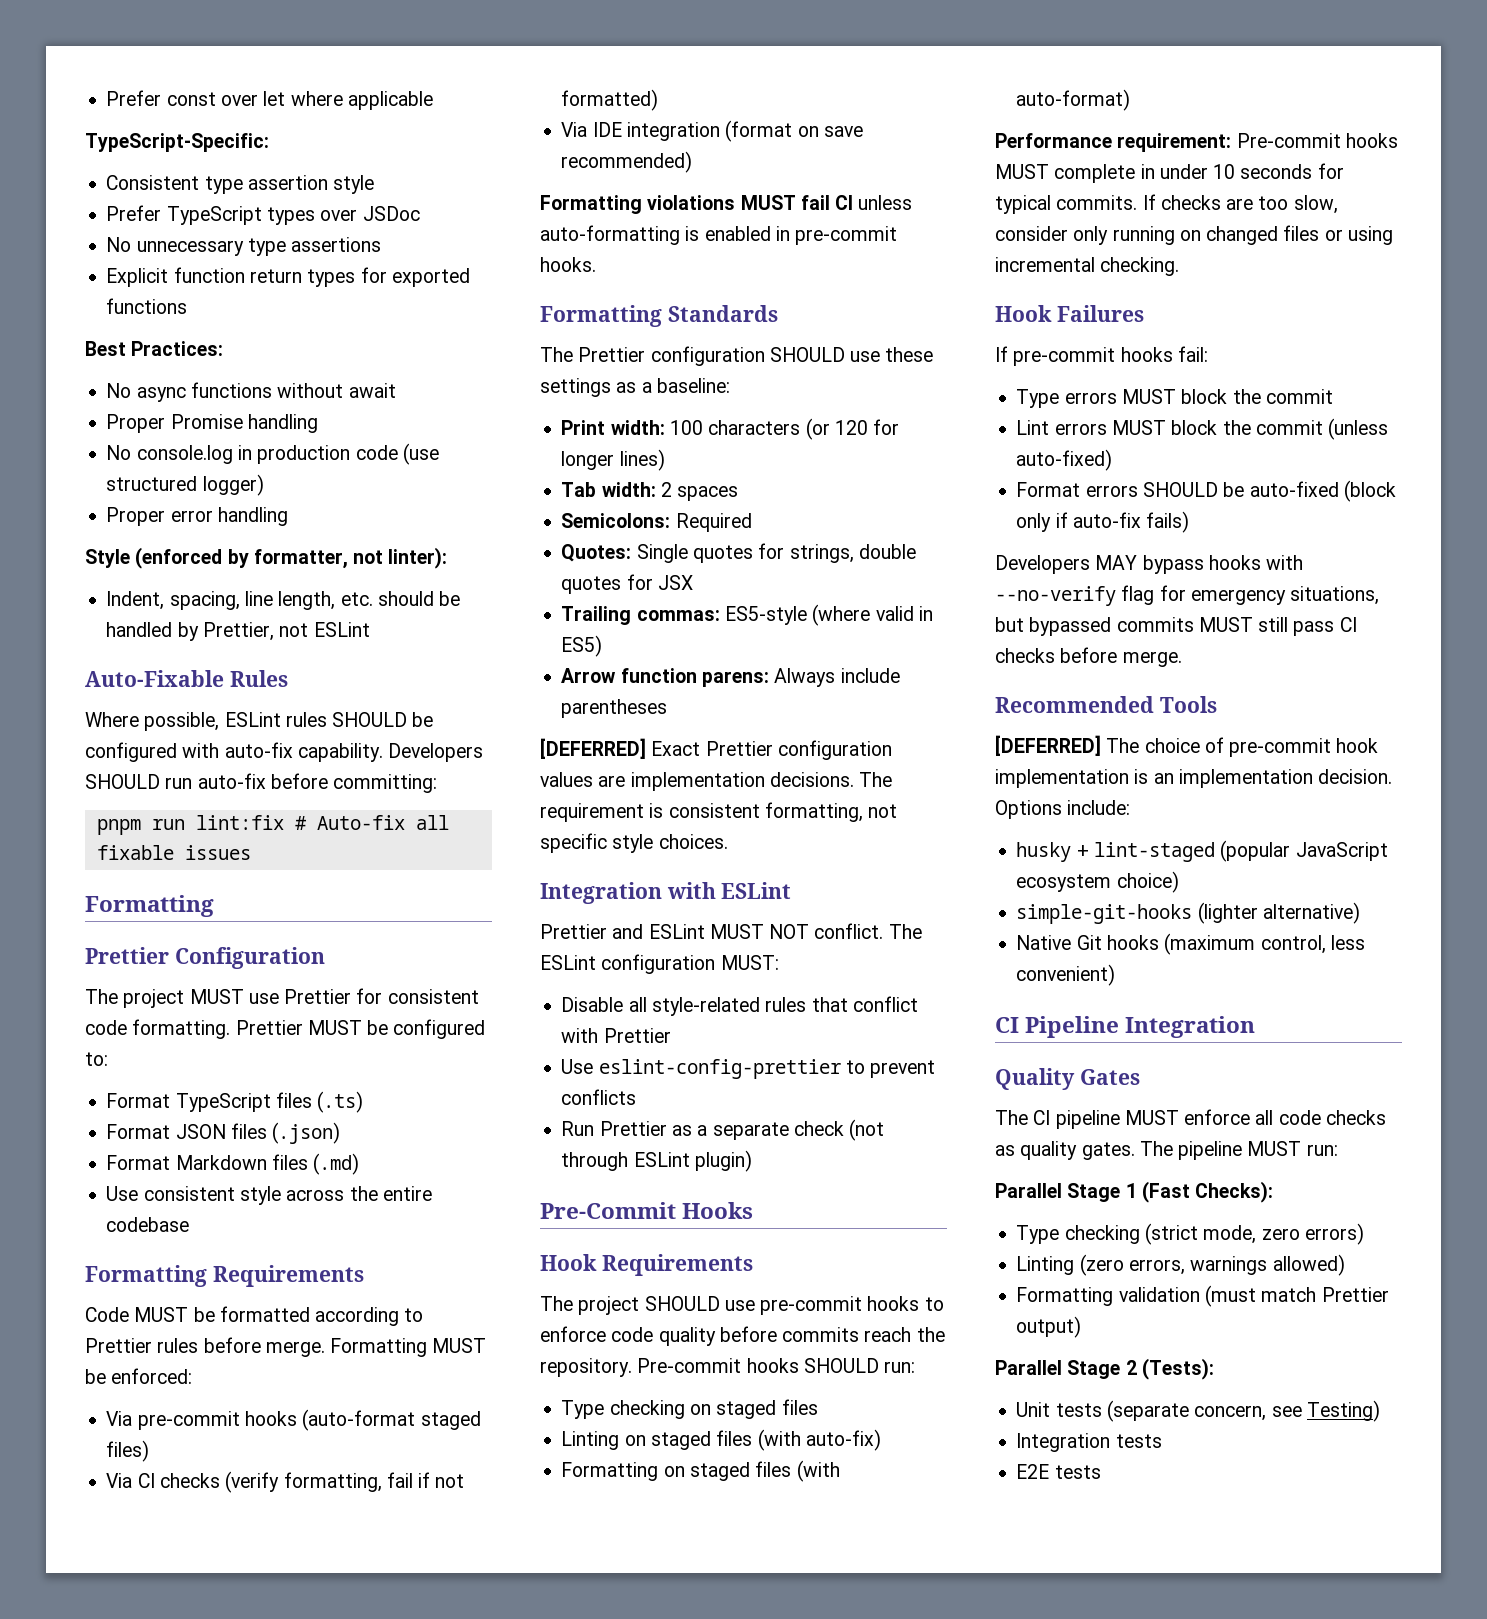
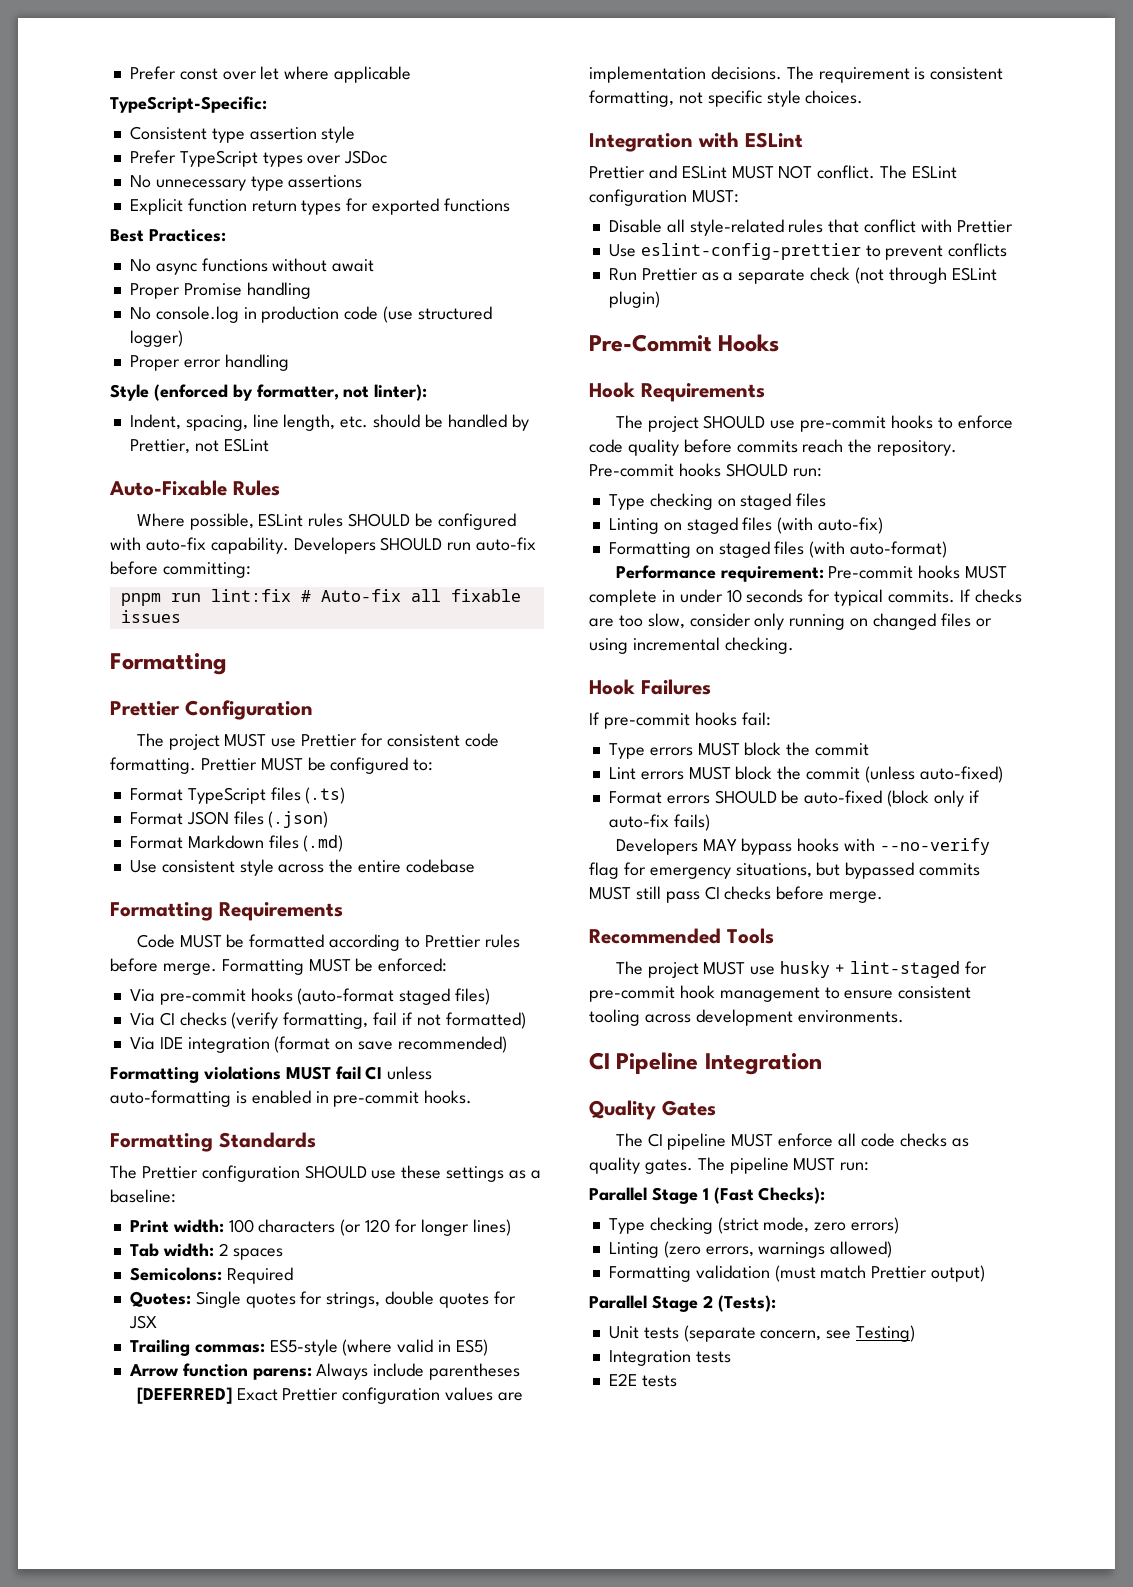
- [DEFERRED] The choice of pre-commit hook implementation is an implementation decision. Options include:
- husky + lint-staged (popular JavaScript ecosystem choice)
- simple-git-hooks (lighter alternative)
- Native Git hooks (maximum control, less convenient)
+ The project MUST use husky + lint-staged for pre-commit hook management to ensure consistent tooling across development environments.

